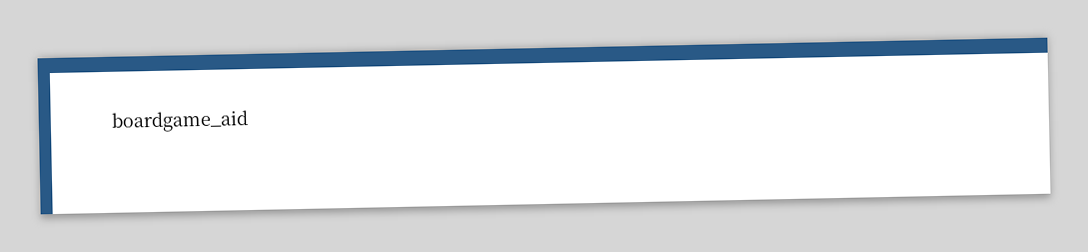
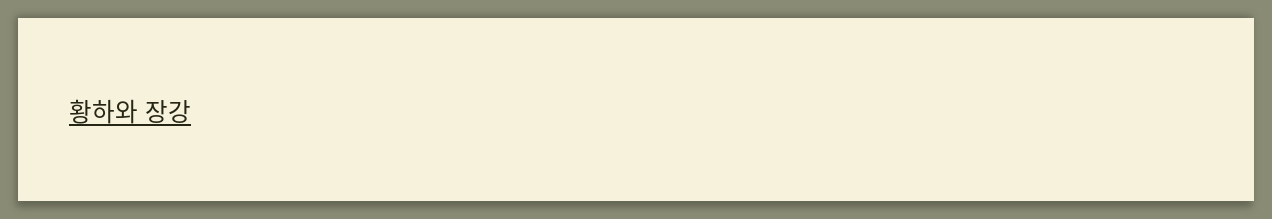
- boardgame_aid
+ 황하와 장강

